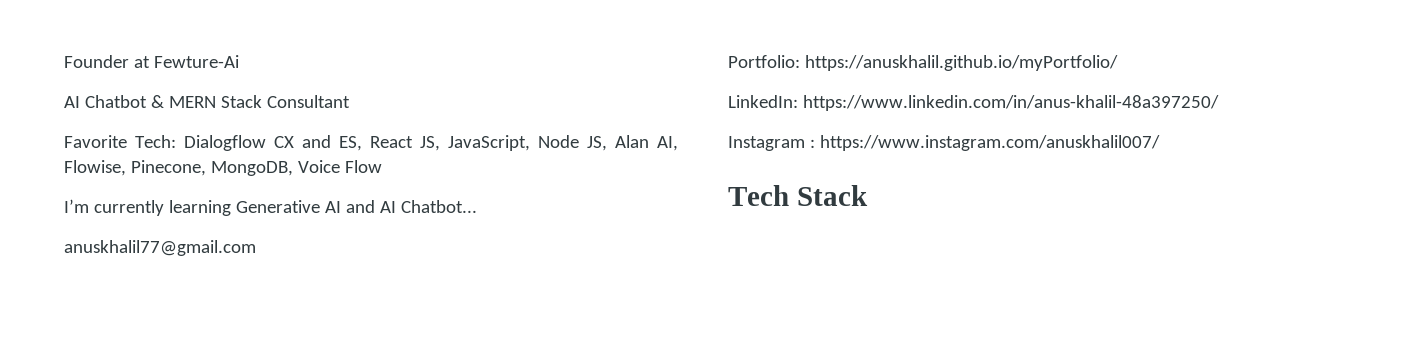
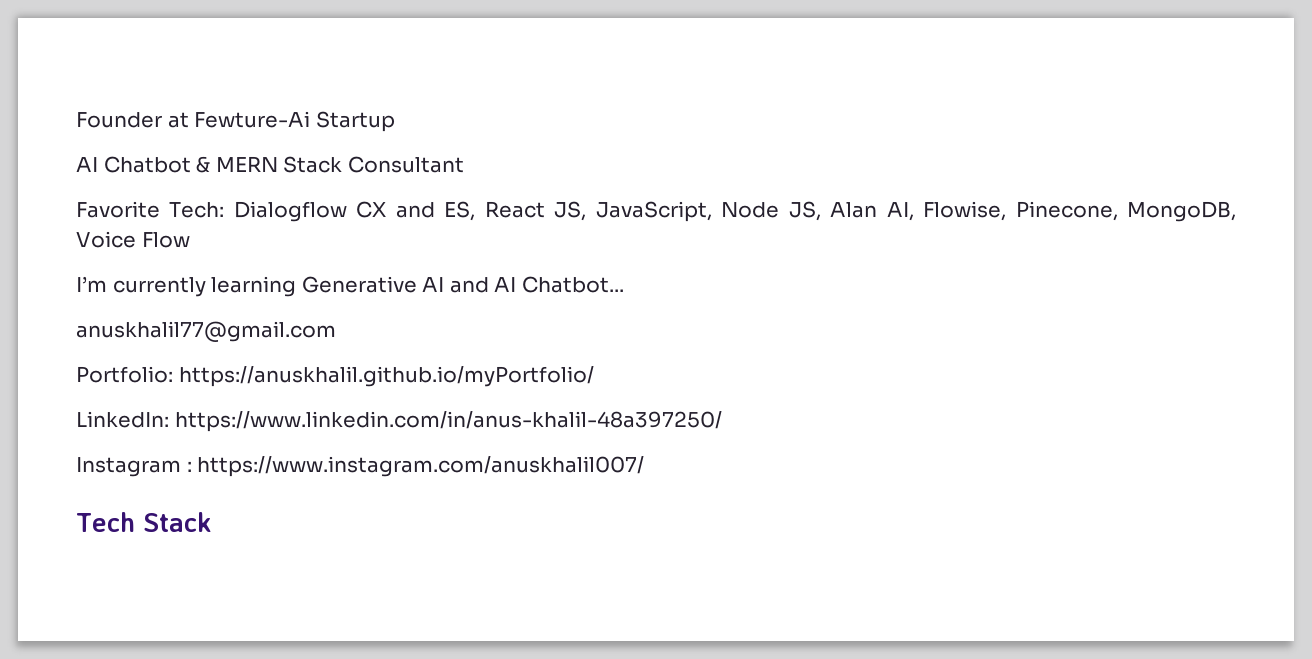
- Founder at Fewture-Ai
+ Founder at Fewture-Ai Startup

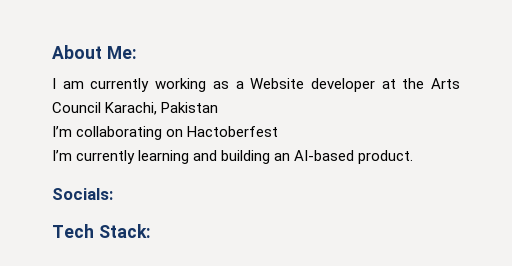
- Founder at Fewture-Ai Startup
- AI Chatbot & MERN Stack Consultant
- Favorite Tech: Dialogflow CX and ES, React JS, JavaScript, Node JS, Alan AI, Flowise, Pinecone, MongoDB, Voice Flow
- I’m currently learning Generative AI and AI Chatbot...
- anuskhalil77@gmail.com
- Portfolio: https://anuskhalil.github.io/myPortfolio/
- LinkedIn: https://www.linkedin.com/in/anus-khalil-48a397250/
- Instagram : https://www.instagram.com/anuskhalil007/
+ About Me:
+ I am currently working as a Website developer at the Arts Council Karachi, Pakistan
+ I’m collaborating on Hactoberfest
+ I’m currently learning and building an AI-based product.
+ Socials:
- Tech Stack
+ Tech Stack:

